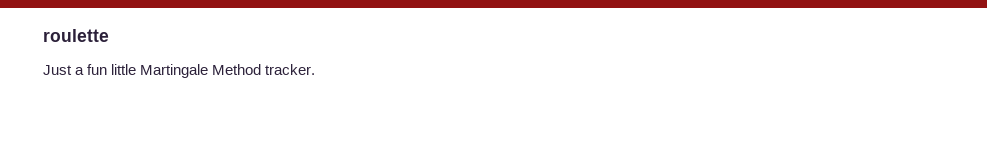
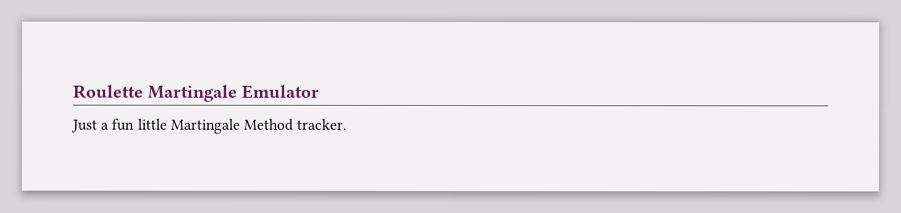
- roulette
+ Roulette Martingale Emulator

